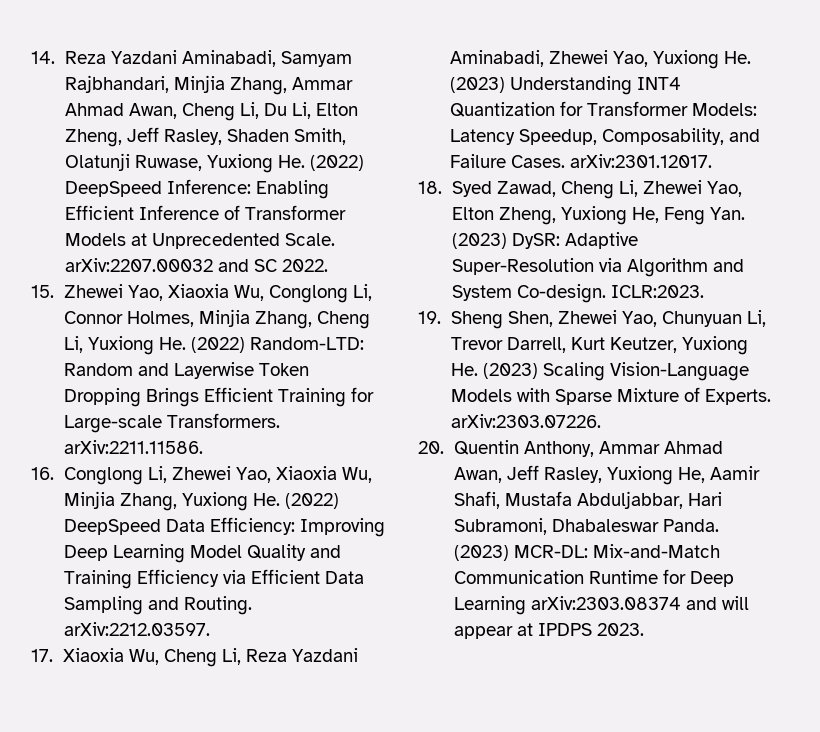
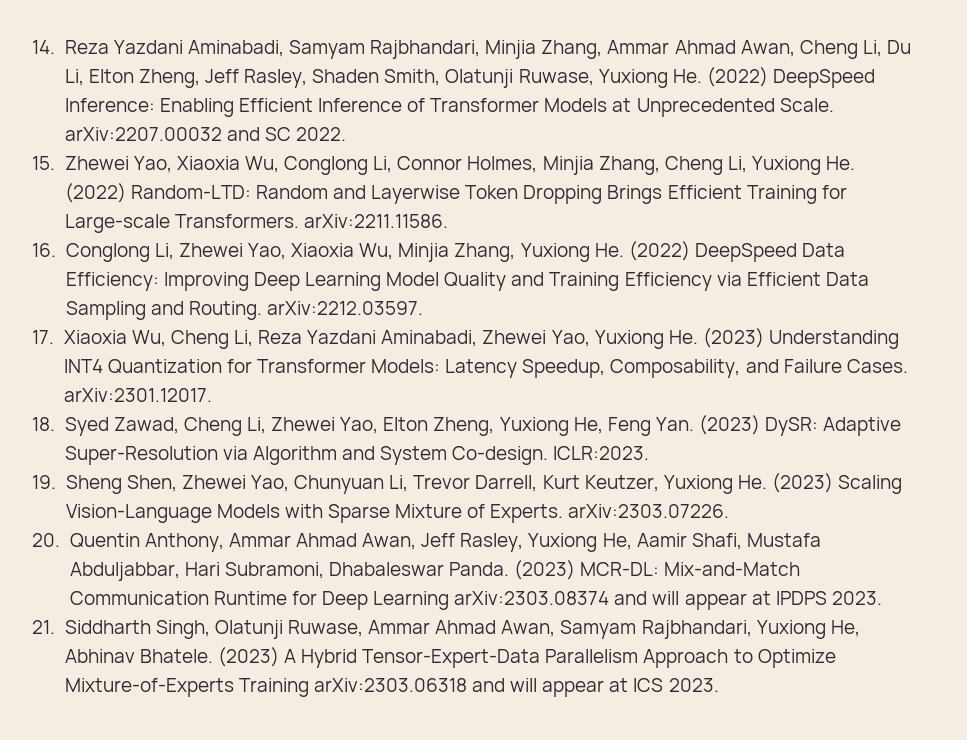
+ 21. Siddharth Singh, Olatunji Ruwase, Ammar Ahmad Awan, Samyam Rajbhandari, Yuxiong He, Abhinav Bhatele. (2023) A Hybrid Tensor-Expert-Data Parallelism Approach to Optimize Mixture-of-Experts Training arXiv:2303.06318 and will appear at ICS 2023.

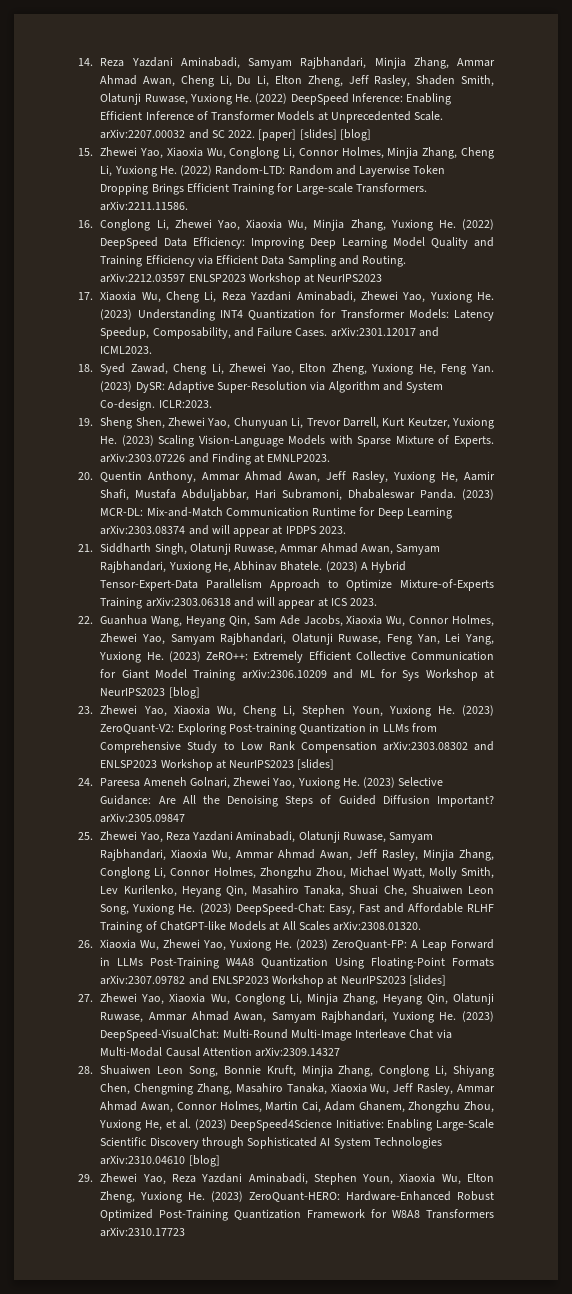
+ [paper] [slides] [blog]
- 16. Conglong Li, Zhewei Yao, Xiaoxia Wu, Minjia Zhang, Yuxiong He. (2022) DeepSpeed Data Efficiency: Improving Deep Learning Model Quality and Training Efficiency via Efficient Data Sampling and Routing. arXiv:2212.03597.
+ 16. Conglong Li, Zhewei Yao, Xiaoxia Wu, Minjia Zhang, Yuxiong He. (2022) DeepSpeed Data Efficiency: Improving Deep Learning Model Quality and Training Efficiency via Efficient Data Sampling and Routing. arXiv:2212.03597 ENLSP2023 Workshop at NeurIPS2023
- 17. Xiaoxia Wu, Cheng Li, Reza Yazdani Aminabadi, Zhewei Yao, Yuxiong He. (2023) Understanding INT4 Quantization for Transformer Models: Latency Speedup, Composability, and Failure Cases. arXiv:2301.12017.
+ 17. Xiaoxia Wu, Cheng Li, Reza Yazdani Aminabadi, Zhewei Yao, Yuxiong He. (2023) Understanding INT4 Quantization for Transformer Models: Latency Speedup, Composability, and Failure Cases. arXiv:2301.12017 and ICML2023.
- 19. Sheng Shen, Zhewei Yao, Chunyuan Li, Trevor Darrell, Kurt Keutzer, Yuxiong He. (2023) Scaling Vision-Language Models with Sparse Mixture of Experts. arXiv:2303.07226.
+ 19. Sheng Shen, Zhewei Yao, Chunyuan Li, Trevor Darrell, Kurt Keutzer, Yuxiong He. (2023) Scaling Vision-Language Models with Sparse Mixture of Experts. arXiv:2303.07226 and Finding at EMNLP2023.
+ 22. Guanhua Wang, Heyang Qin, Sam Ade Jacobs, Xiaoxia Wu, Connor Holmes, Zhewei Yao, Samyam Rajbhandari, Olatunji Ruwase, Feng Yan, Lei Yang, Yuxiong He. (2023) ZeRO++: Extremely Efficient Collective Communication for Giant Model Training arXiv:2306.10209 and ML for Sys Workshop at NeurIPS2023 [blog]
+ 23. Zhewei Yao, Xiaoxia Wu, Cheng Li, Stephen Youn, Yuxiong He. (2023) ZeroQuant-V2: Exploring Post-training Quantization in LLMs from Comprehensive Study to Low Rank Compensation arXiv:2303.08302 and ENLSP2023 Workshop at NeurIPS2023 [slides]
+ 24. Pareesa Ameneh Golnari, Zhewei Yao, Yuxiong He. (2023) Selective Guidance: Are All the Denoising Steps of Guided Diffusion Important? arXiv:2305.09847
+ 25. Zhewei Yao, Reza Yazdani Aminabadi, Olatunji Ruwase, Samyam Rajbhandari, Xiaoxia Wu, Ammar Ahmad Awan, Jeff Rasley, Minjia Zhang, Conglong Li, Connor Holmes, Zhongzhu Zhou, Michael Wyatt, Molly Smith, Lev Kurilenko, Heyang Qin, Masahiro Tanaka, Shuai Che, Shuaiwen Leon Song, Yuxiong He. (2023) DeepSpeed-Chat: Easy, Fast and Affordable RLHF Training of ChatGPT-like Models at All Scales arXiv:2308.01320.
+ 26. Xiaoxia Wu, Zhewei Yao, Yuxiong He. (2023) ZeroQuant-FP: A Leap Forward in LLMs Post-Training W4A8 Quantization Using Floating-Point Formats arXiv:2307.09782 and ENLSP2023 Workshop at NeurIPS2023 [slides]
+ 27. Zhewei Yao, Xiaoxia Wu, Conglong Li, Minjia Zhang, Heyang Qin, Olatunji Ruwase, Ammar Ahmad Awan, Samyam Rajbhandari, Yuxiong He. (2023) DeepSpeed-VisualChat: Multi-Round Multi-Image Interleave Chat via Multi-Modal Causal Attention arXiv:2309.14327
+ 28. Shuaiwen Leon Song, Bonnie Kruft, Minjia Zhang, Conglong Li, Shiyang Chen, Chengming Zhang, Masahiro Tanaka, Xiaoxia Wu, Jeff Rasley, Ammar Ahmad Awan, Connor Holmes, Martin Cai, Adam Ghanem, Zhongzhu Zhou, Yuxiong He, et al. (2023) DeepSpeed4Science Initiative: Enabling Large-Scale Scientific Discovery through Sophisticated AI System Technologies arXiv:2310.04610 [blog]
+ 29. Zhewei Yao, Reza Yazdani Aminabadi, Stephen Youn, Xiaoxia Wu, Elton Zheng, Yuxiong He. (2023) ZeroQuant-HERO: Hardware-Enhanced Robust Optimized Post-Training Quantization Framework for W8A8 Transformers arXiv:2310.17723

